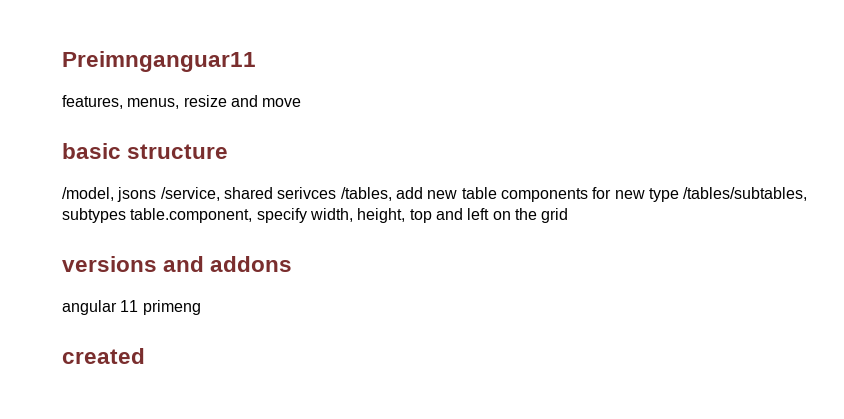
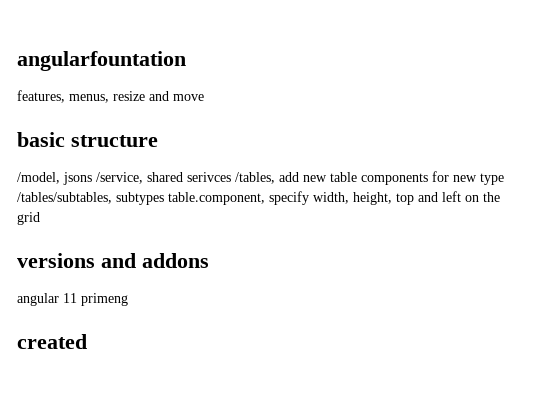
- Preimnganguar11
+ angularfountation

